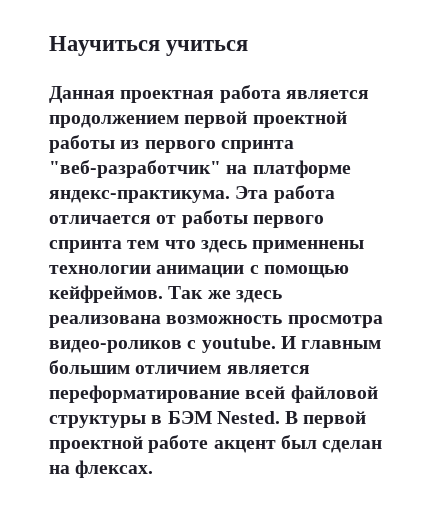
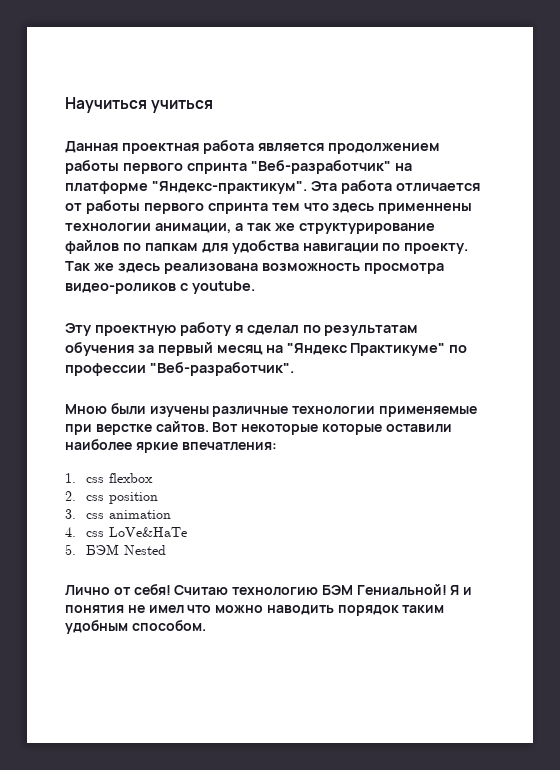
- Данная проектная работа является продолжением первой проектной работы из первого спринта "веб-разработчик" на платформе яндекс-практикума.
+ Данная проектная работа является продолжением работы первого спринта "Веб-разработчик" на платформе "Яндекс-практикум".
- Эта работа отличается от работы первого спринта тем что здесь применнены технологии анимации с помощью кейфреймов.
+ Эта работа отличается от работы первого спринта тем что здесь применнены технологии анимации, а так же структурирование файлов по папкам для удобства навигации по проекту.
- Так же здесь реализована возможность просмотра видео-роликов с youtube. И главным большим отличием является переформатирование всей файловой структуры в БЭМ Nested. В первой проектной работе акцент был сделан на флексах.
+ Так же здесь реализована возможность просмотра видео-роликов с youtube.
+ Эту проектную работу я сделал по результатам обучения за первый месяц на "Яндекс Практикуме" по профессии "Веб-разработчик".
+ Мною были изучены различные технологии применяемые при верстке сайтов. Вот некоторые которые оставили наиболее яркие впечатления:
+ 1. css flexbox
+ 2. css position
+ 3. css animation
+ 4. css LoVe&HaTe
+ 5. БЭМ Nested
+ Лично от себя! Считаю технологию БЭМ Гениальной! Я и понятия не имел что можно наводить порядок таким удобным способом.

